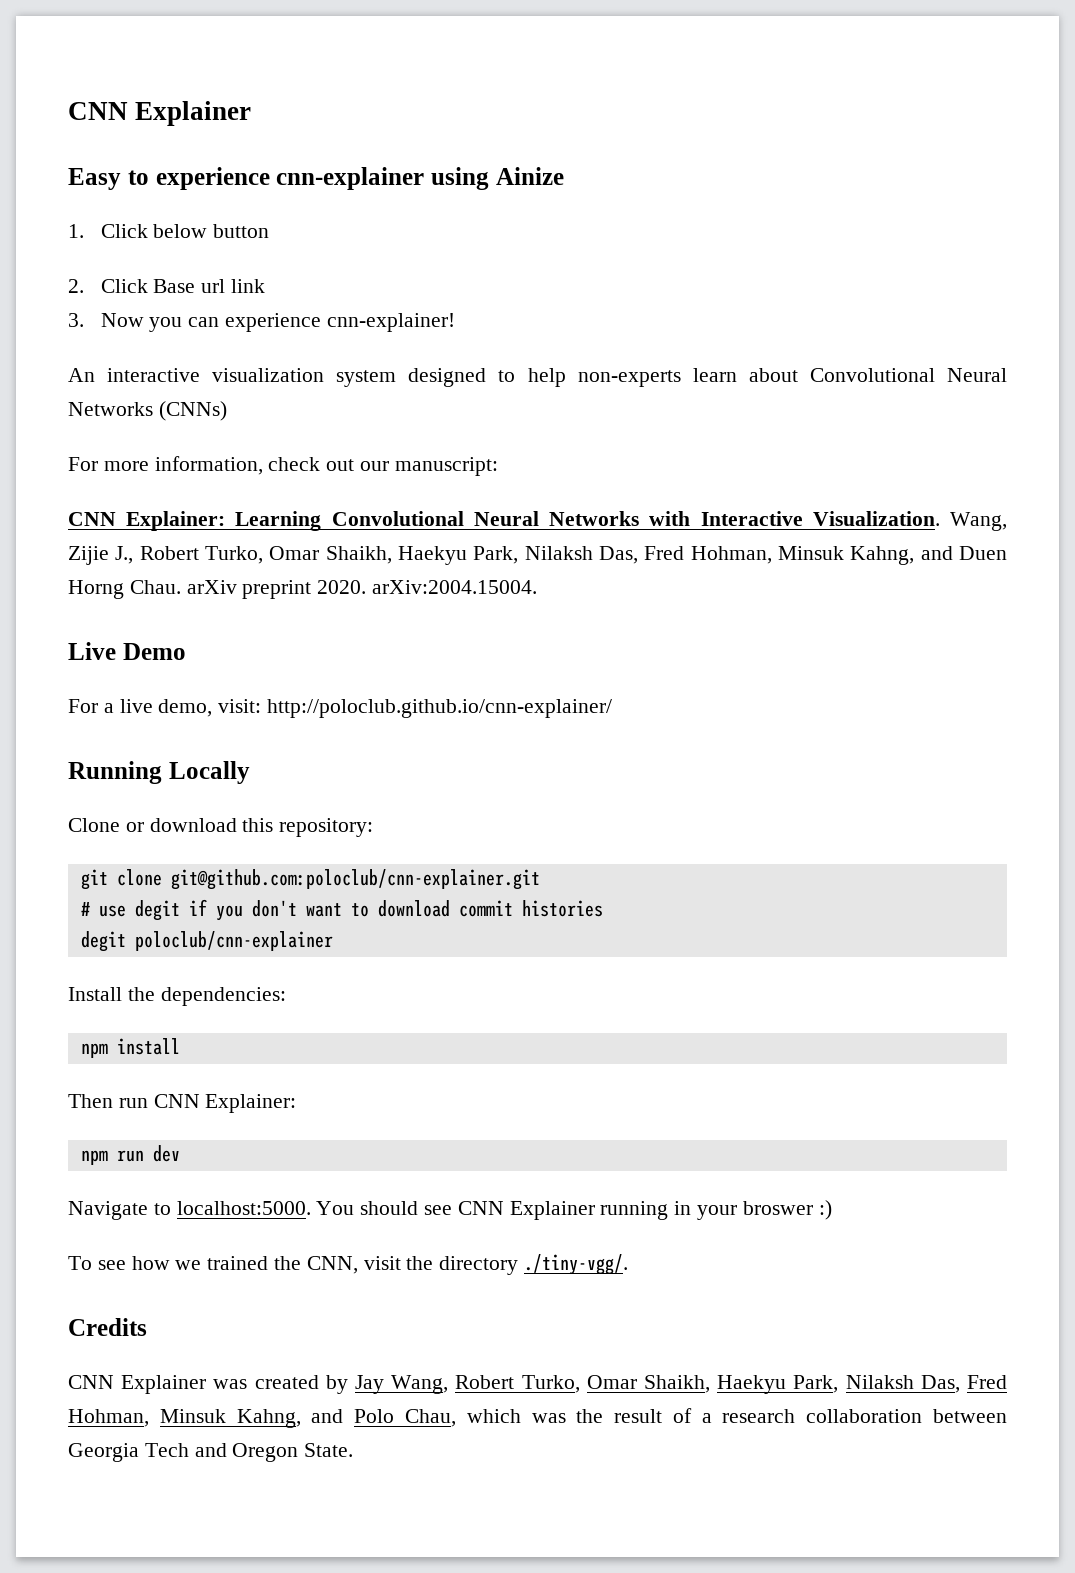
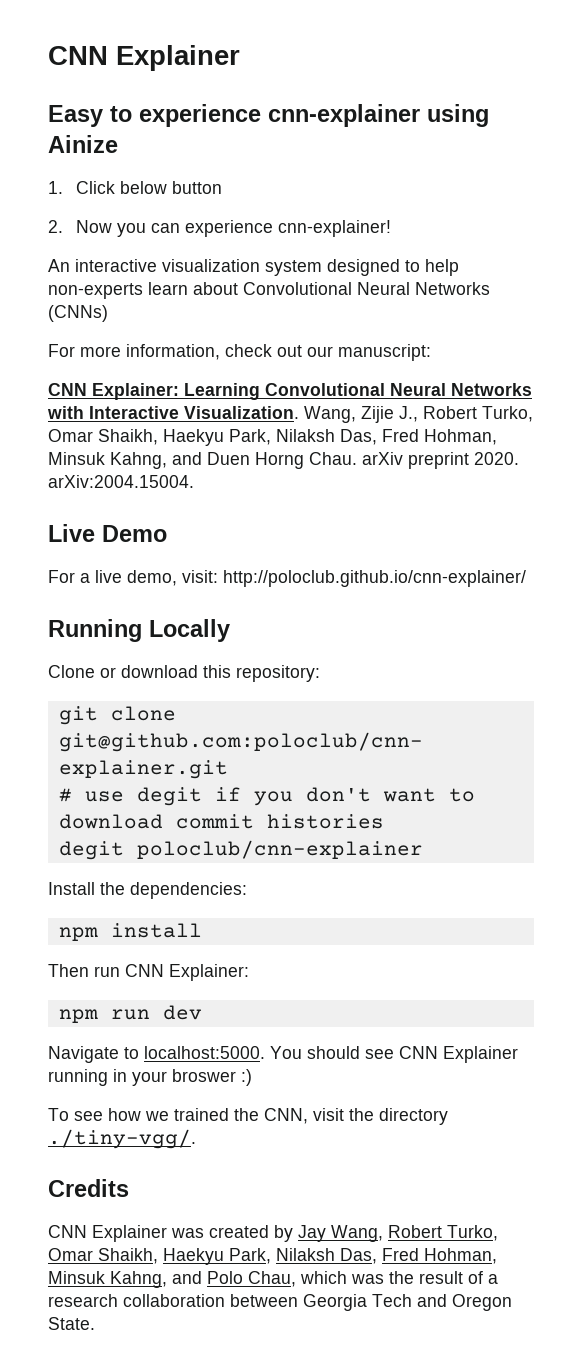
- 2. Click Base url link
- 3. Now you can experience cnn-explainer!
+ 2. Now you can experience cnn-explainer!

